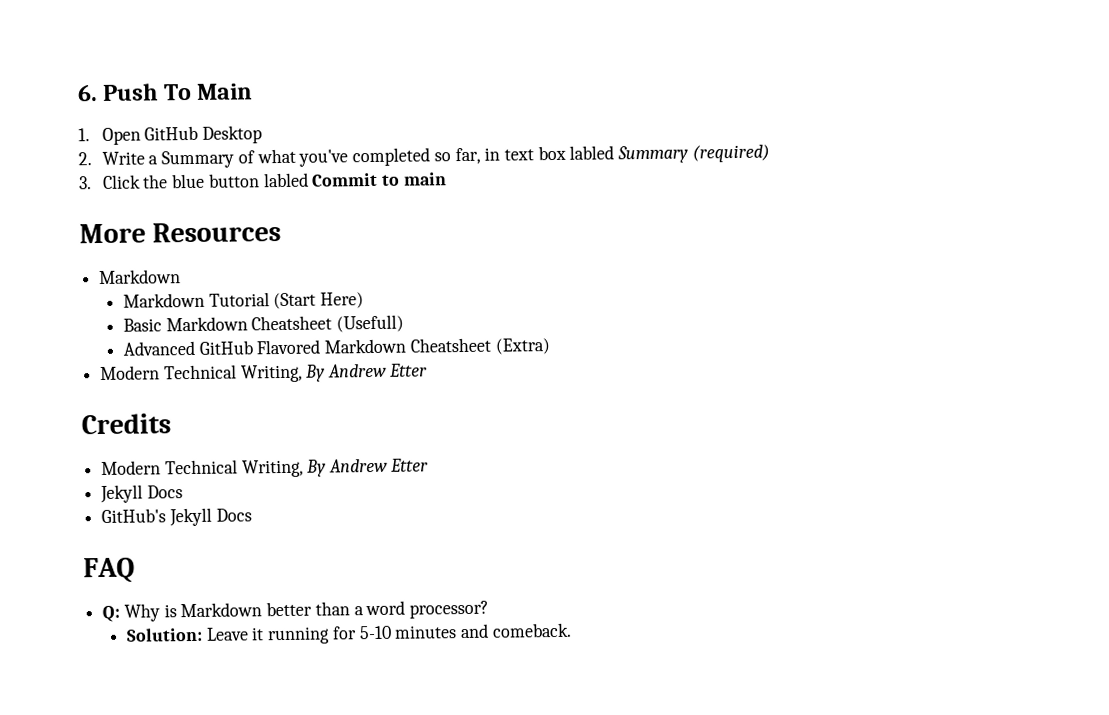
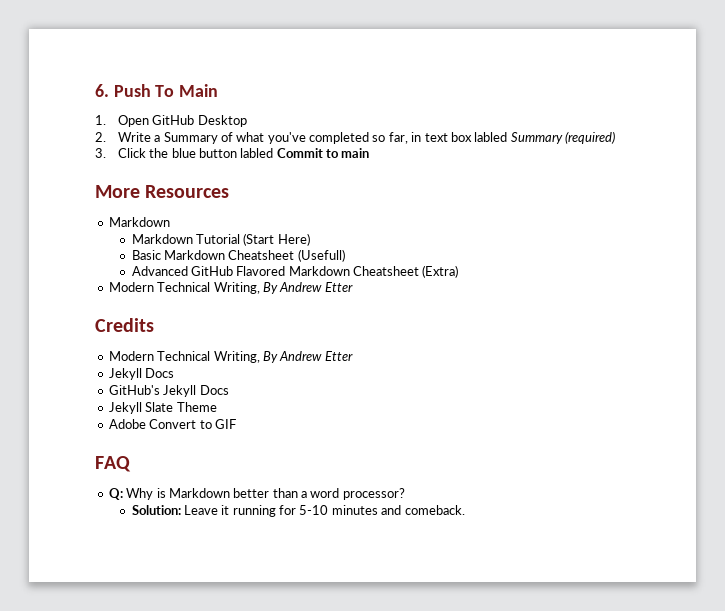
+ Jekyll Slate Theme
+ Adobe Convert to GIF

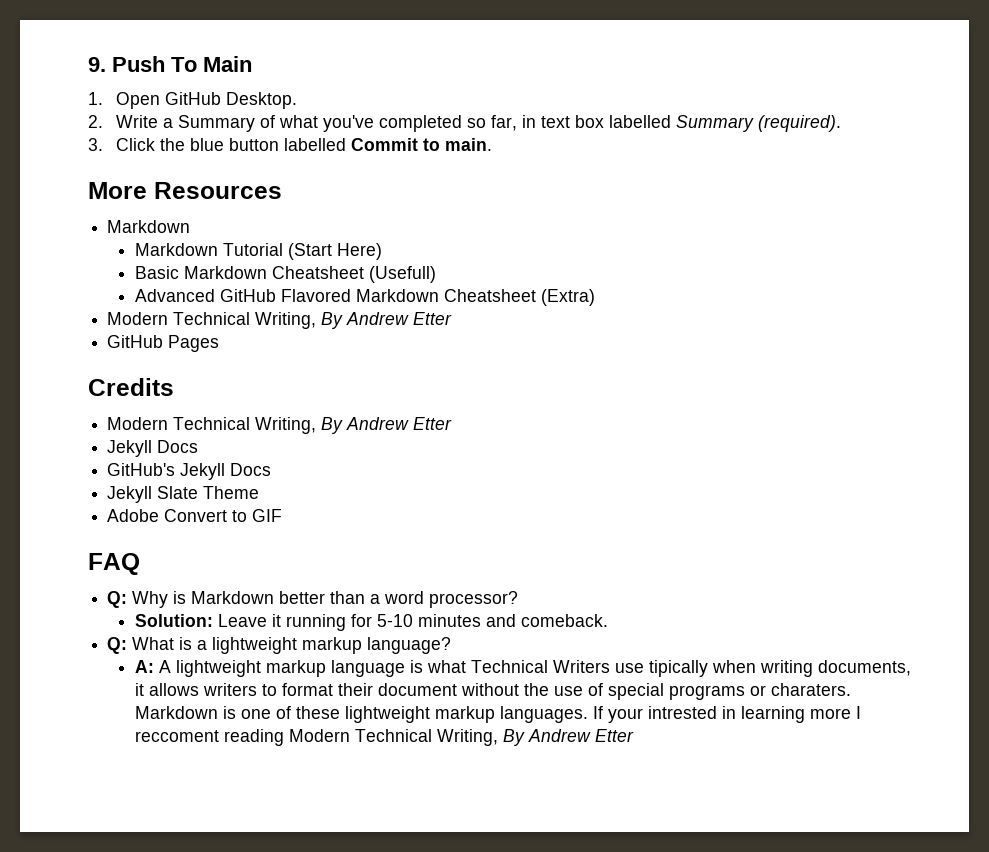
- 6. Push To Main
+ 9. Push To Main
- 1. Open GitHub Desktop
+ 1. Open GitHub Desktop.
- 2. Write a Summary of what you've completed so far, in text box labled Summary (required)
+ 2. Write a Summary of what you've completed so far, in text box labelled Summary (required).
- 3. Click the blue button labled Commit to main
+ 3. Click the blue button labelled Commit to main.
+ GitHub Pages
+ Q: What is a lightweight markup language?
+ A: A lightweight markup language is what Technical Writers use tipically when writing documents, it allows writers to format their document without the use of special programs or charaters. Markdown is one of these lightweight markup languages. If your intrested in learning more I reccoment reading Modern Technical Writing, By Andrew Etter

